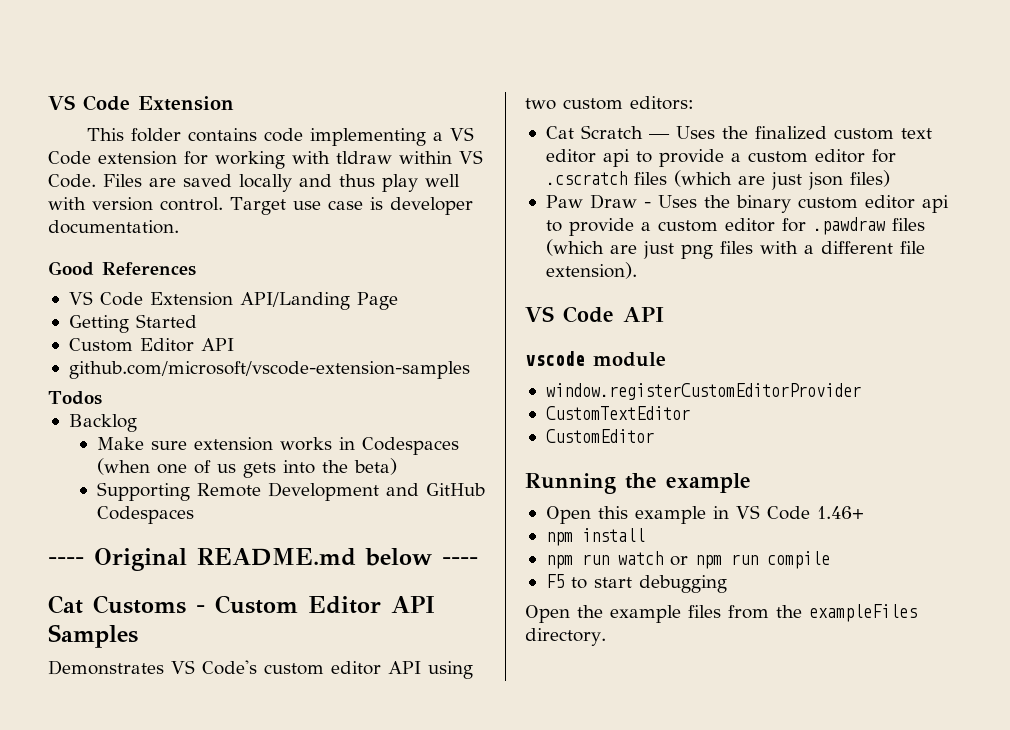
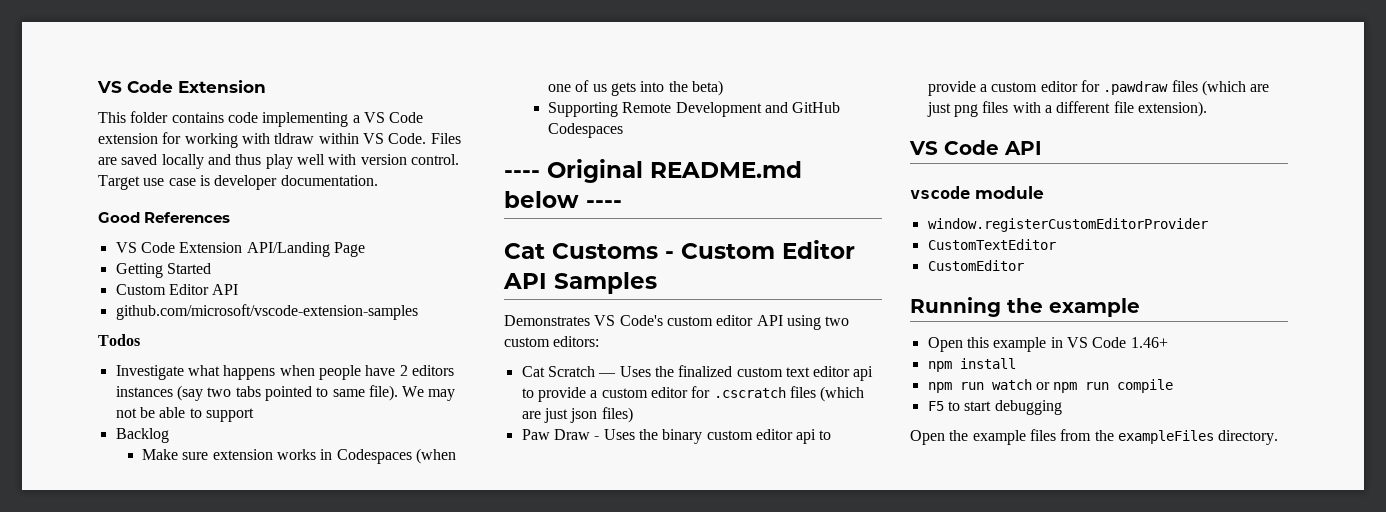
+ Investigate what happens when people have 2 editors instances (say two tabs pointed to same file). We may not be able to support

